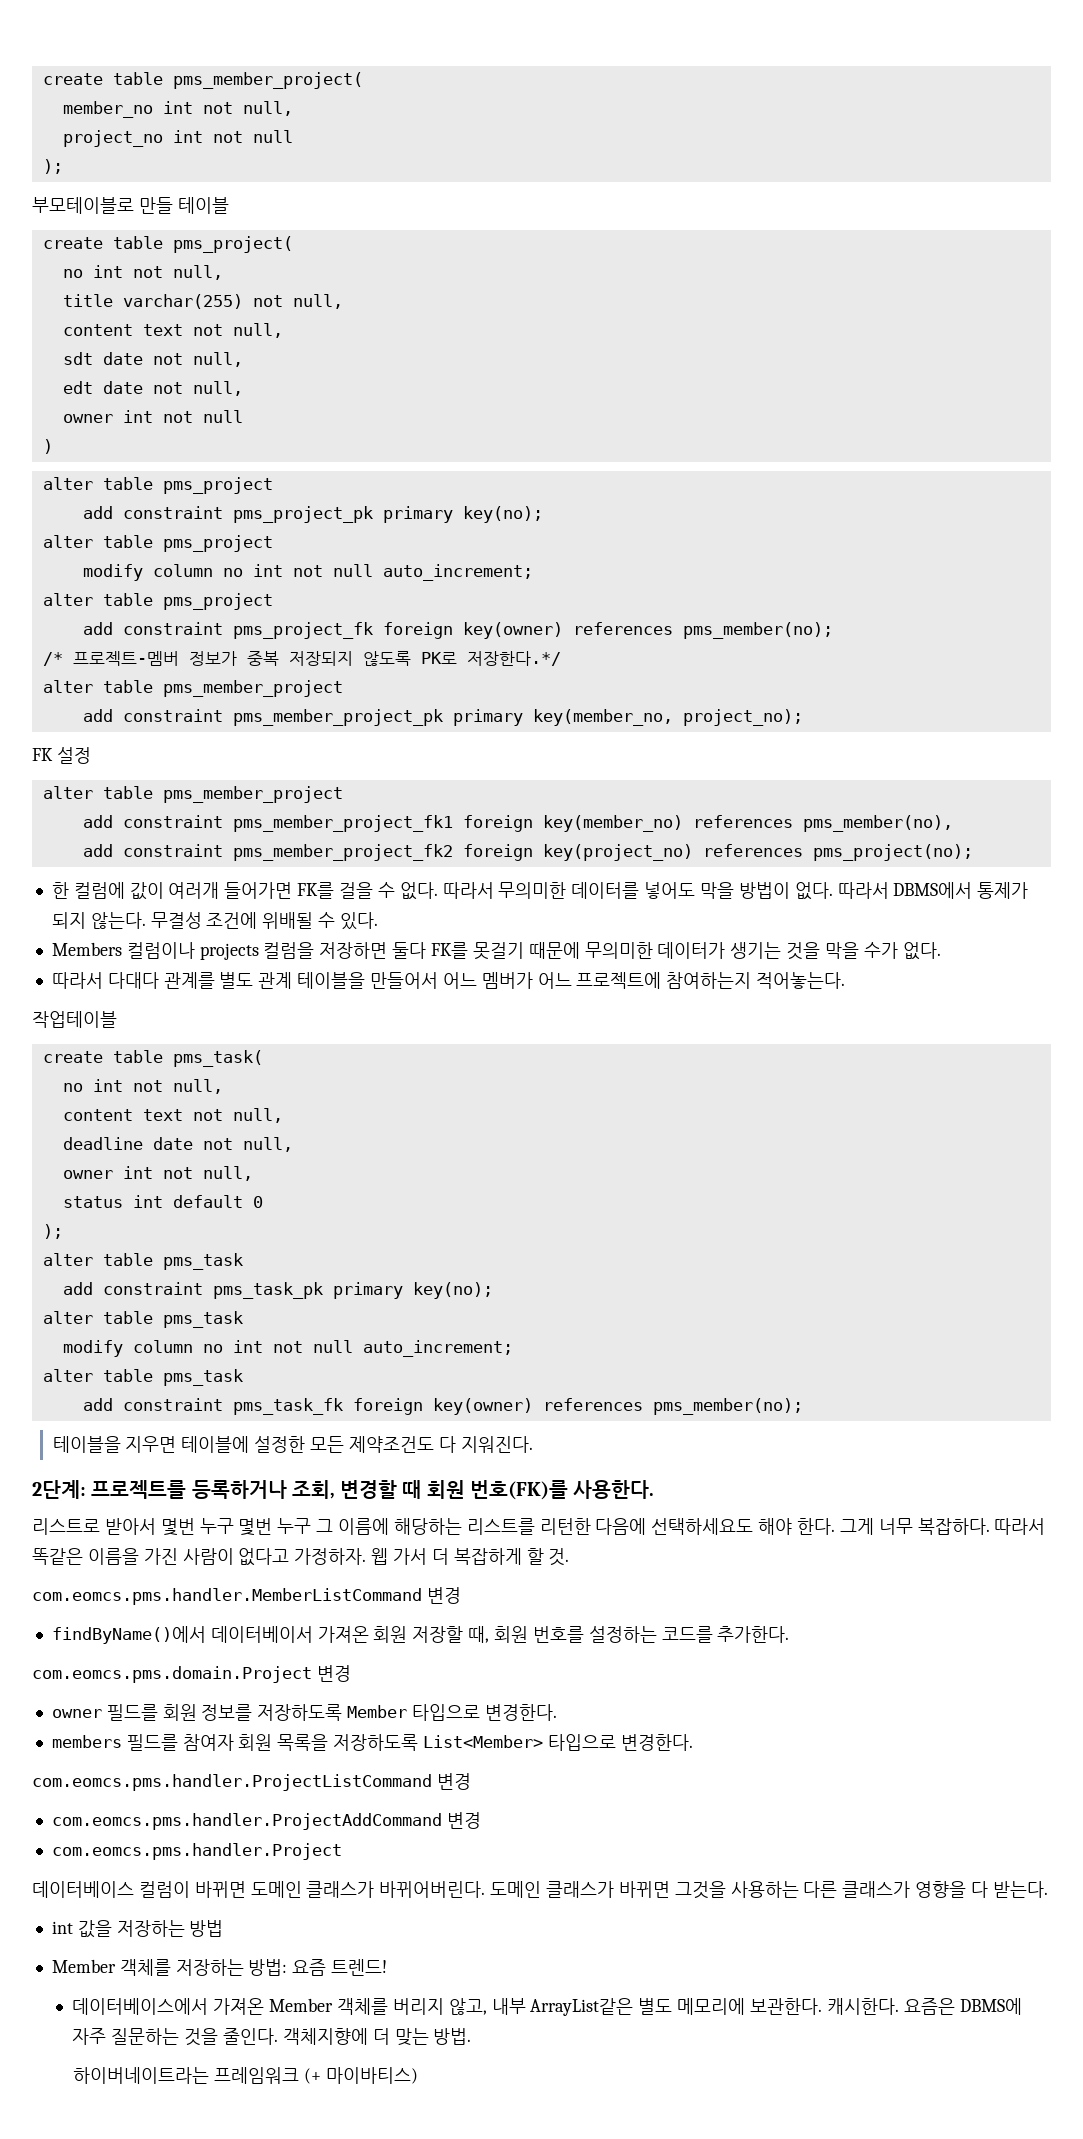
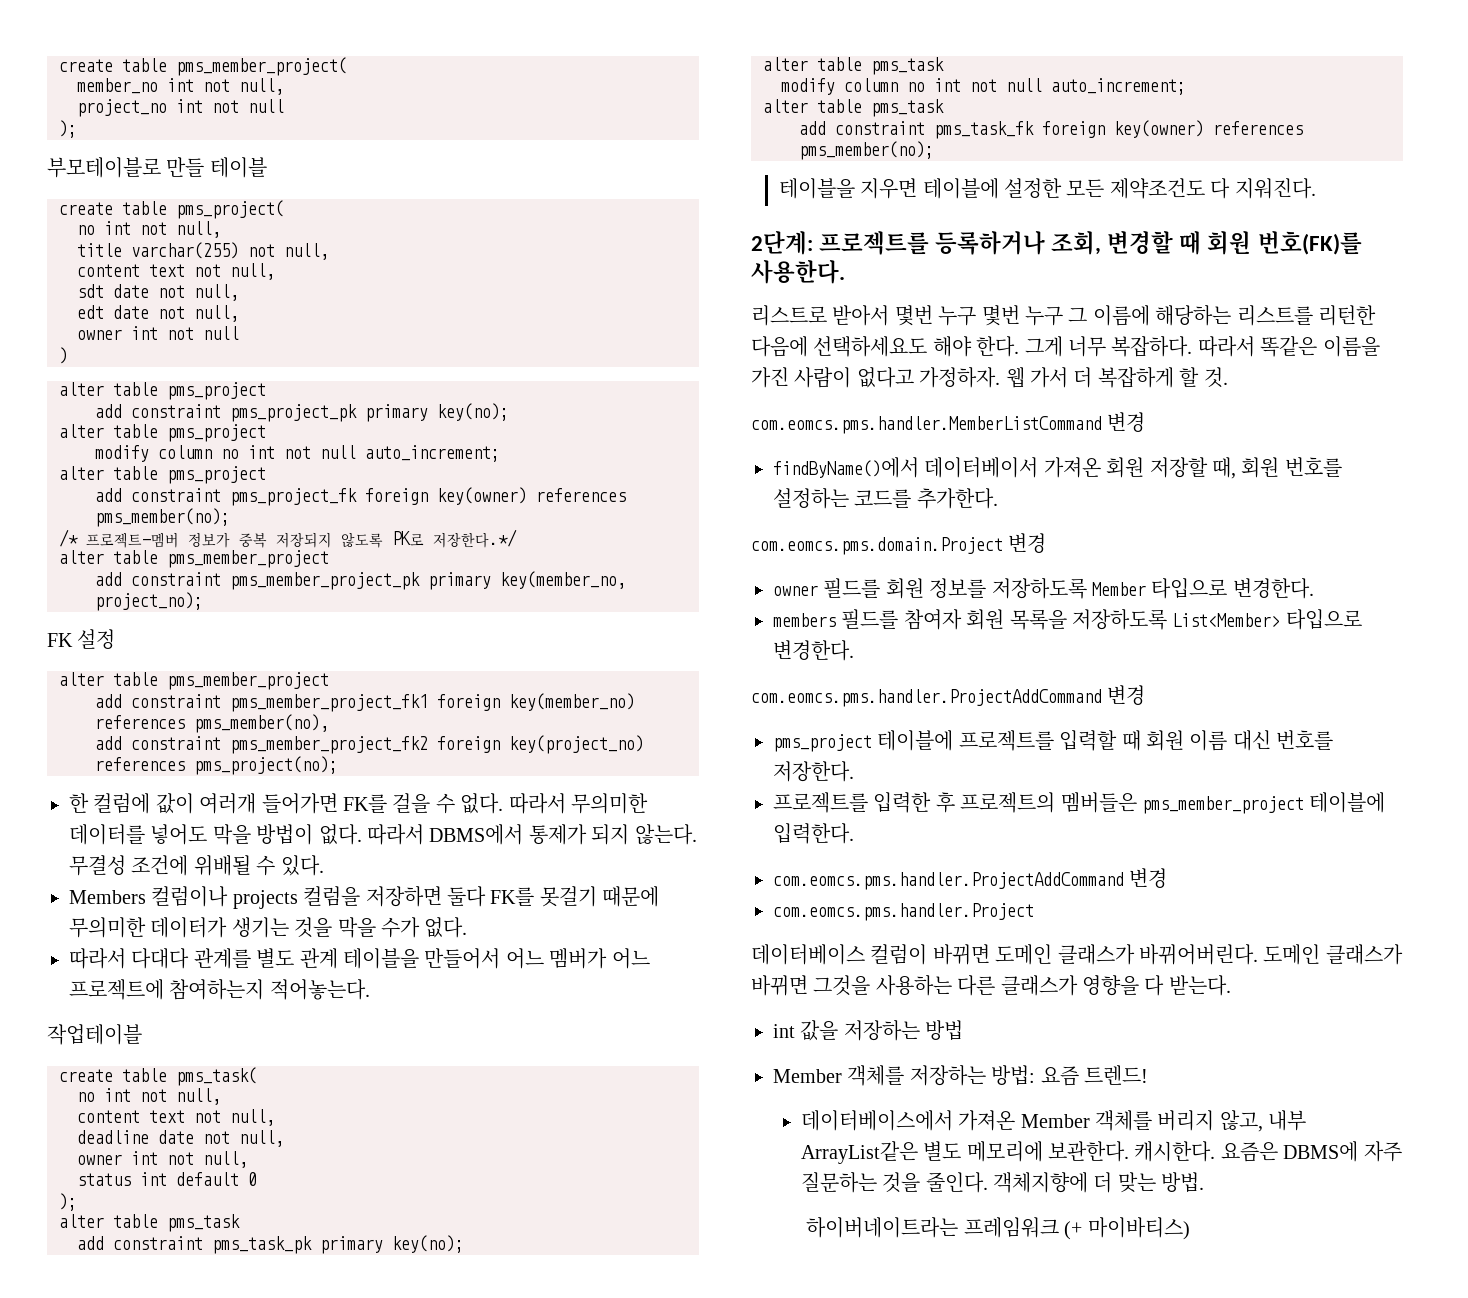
  members 필드를 참여자 회원 목록을 저장하도록 List<Member> 타입으로 변경한다.
- com.eomcs.pms.handler.ProjectListCommand 변경
+ com.eomcs.pms.handler.ProjectAddCommand 변경
+ pms_project 테이블에 프로젝트를 입력할 때 회원 이름 대신 번호를 저장한다.
+ 프로젝트를 입력한 후 프로젝트의 멤버들은 pms_member_project 테이블에 입력한다.

